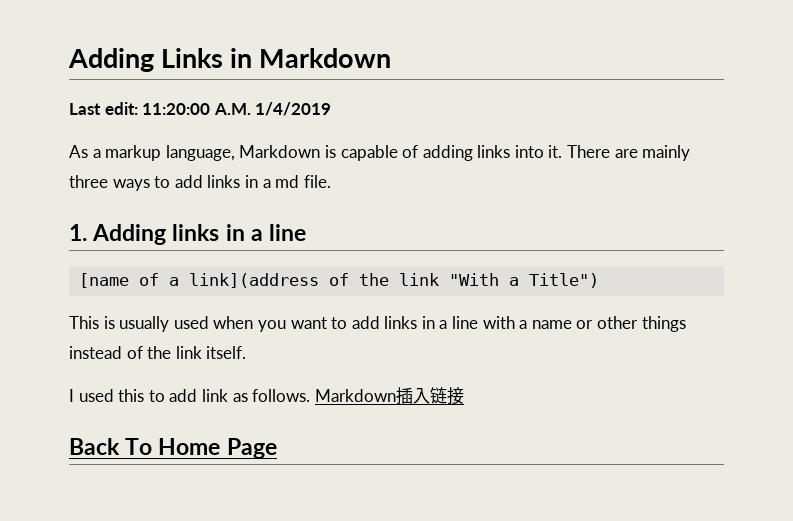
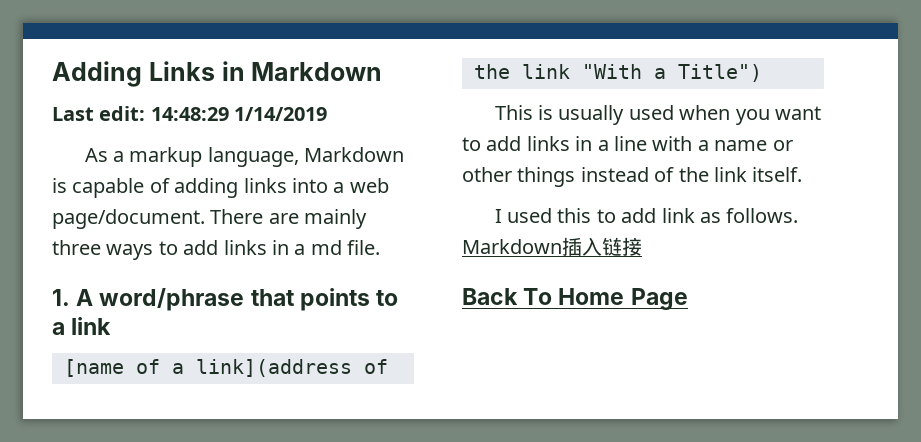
- Last edit: 11:20:00 A.M. 1/4/2019
+ Last edit: 14:48:29 1/14/2019
- As a markup language, Markdown is capable of adding links into it.
+ As a markup language, Markdown is capable of adding links into a web page/document.
- 1. Adding links in a line
+ 1. A word/phrase that points to a link

